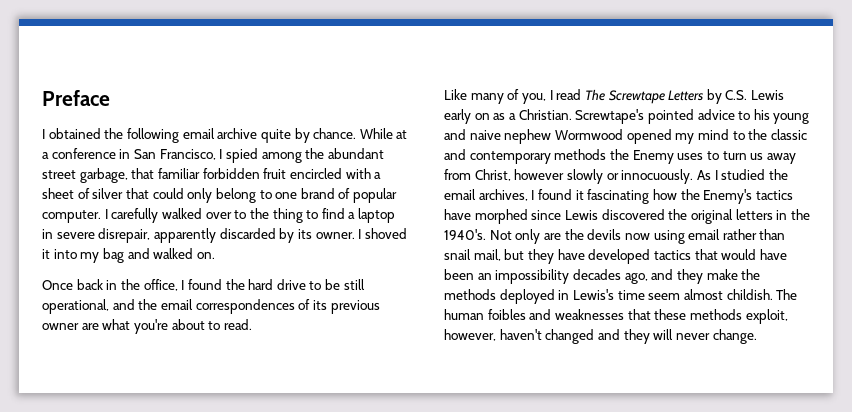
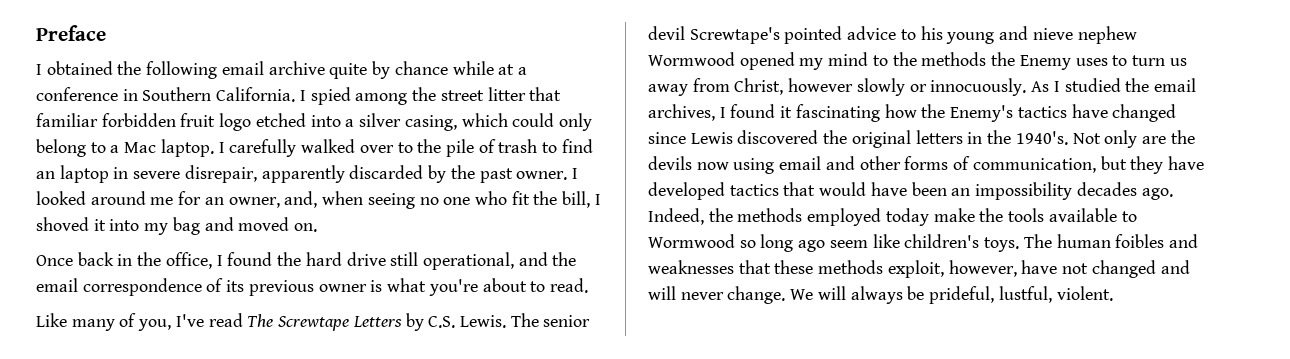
- I obtained the following email archive quite by chance. While at a conference in San Francisco, I spied among the abundant street garbage, that familiar forbidden fruit encircled with a sheet of silver that could only belong to one brand of popular computer.
+ I obtained the following email archive quite by chance while at a conference in Southern California. I spied among the street litter that familiar forbidden fruit logo etched into a silver casing, which could only belong to a Mac laptop.
- I carefully walked over to the thing to find a laptop in severe disrepair, apparently discarded by its owner. I shoved it into my bag and walked on.
+ I carefully walked over to the pile of trash to find an laptop in severe disrepair, apparently discarded by the past owner. I looked around me for an owner, and, when seeing no one who fit the bill, I shoved it into my bag and moved on.
- Once back in the office, I found the hard drive to be still operational, and the email correspondences of its previous owner are what you're about to read.
+ Once back in the office, I found the hard drive still operational, and the email correspondence of its previous owner is what you're about to read.
- Like many of you, I read The Screwtape Letters by C.S. Lewis early on as a Christian. Screwtape's pointed advice to his young and naive nephew Wormwood opened my mind to the classic and contemporary methods the Enemy uses to turn us away from Christ, however slowly or innocuously.
+ Like many of you, I've read The Screwtape Letters by C.S. Lewis. The senior devil Screwtape's pointed advice to his young and nieve nephew Wormwood opened my mind to the methods the Enemy uses to turn us away from Christ, however slowly or innocuously.
- As I studied the email archives, I found it fascinating how the Enemy's tactics have morphed since Lewis discovered the original letters in the 1940's.
+ As I studied the email archives, I found it fascinating how the Enemy's tactics have changed since Lewis discovered the original letters in the 1940's.
- Not only are the devils now using email rather than snail mail, but they have developed tactics that would have been an impossibility decades ago, and they make the methods deployed in Lewis's time seem almost childish.
+ Not only are the devils now using email and other forms of communication, but they have developed tactics that would have been an impossibility decades ago. Indeed, the methods employed today make the tools available to Wormwood so long ago seem like children's toys.
- The human foibles and weaknesses that these methods exploit, however, haven't changed and they will never change.
+ The human foibles and weaknesses that these methods exploit, however, have not changed and will never change.
+ We will always be prideful, lustful, violent.

